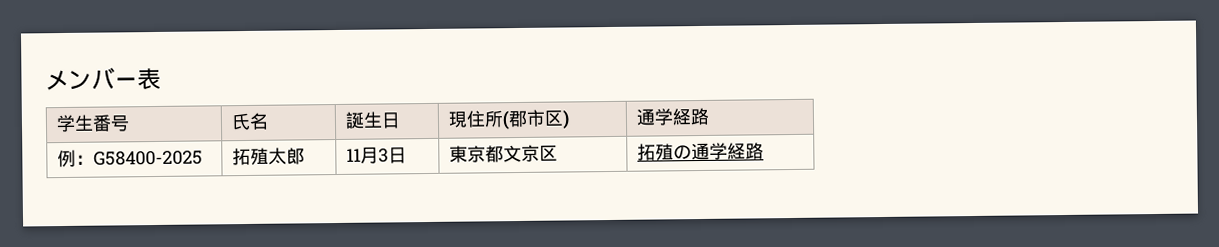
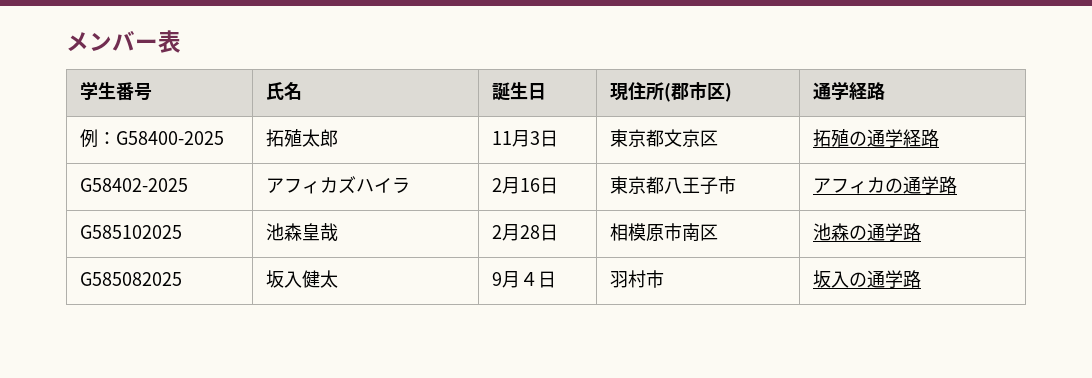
+ G58402-2025 | アフィカズハイラ | 2月16日 | 東京都八王子市 | アフィカの通学路
+ G585102025 | 池森皇哉 | 2月28日 | 相模原市南区 | 池森の通学路
+ G585082025 | 坂入健太 | 9月４日 | 羽村市 | 坂入の通学路

